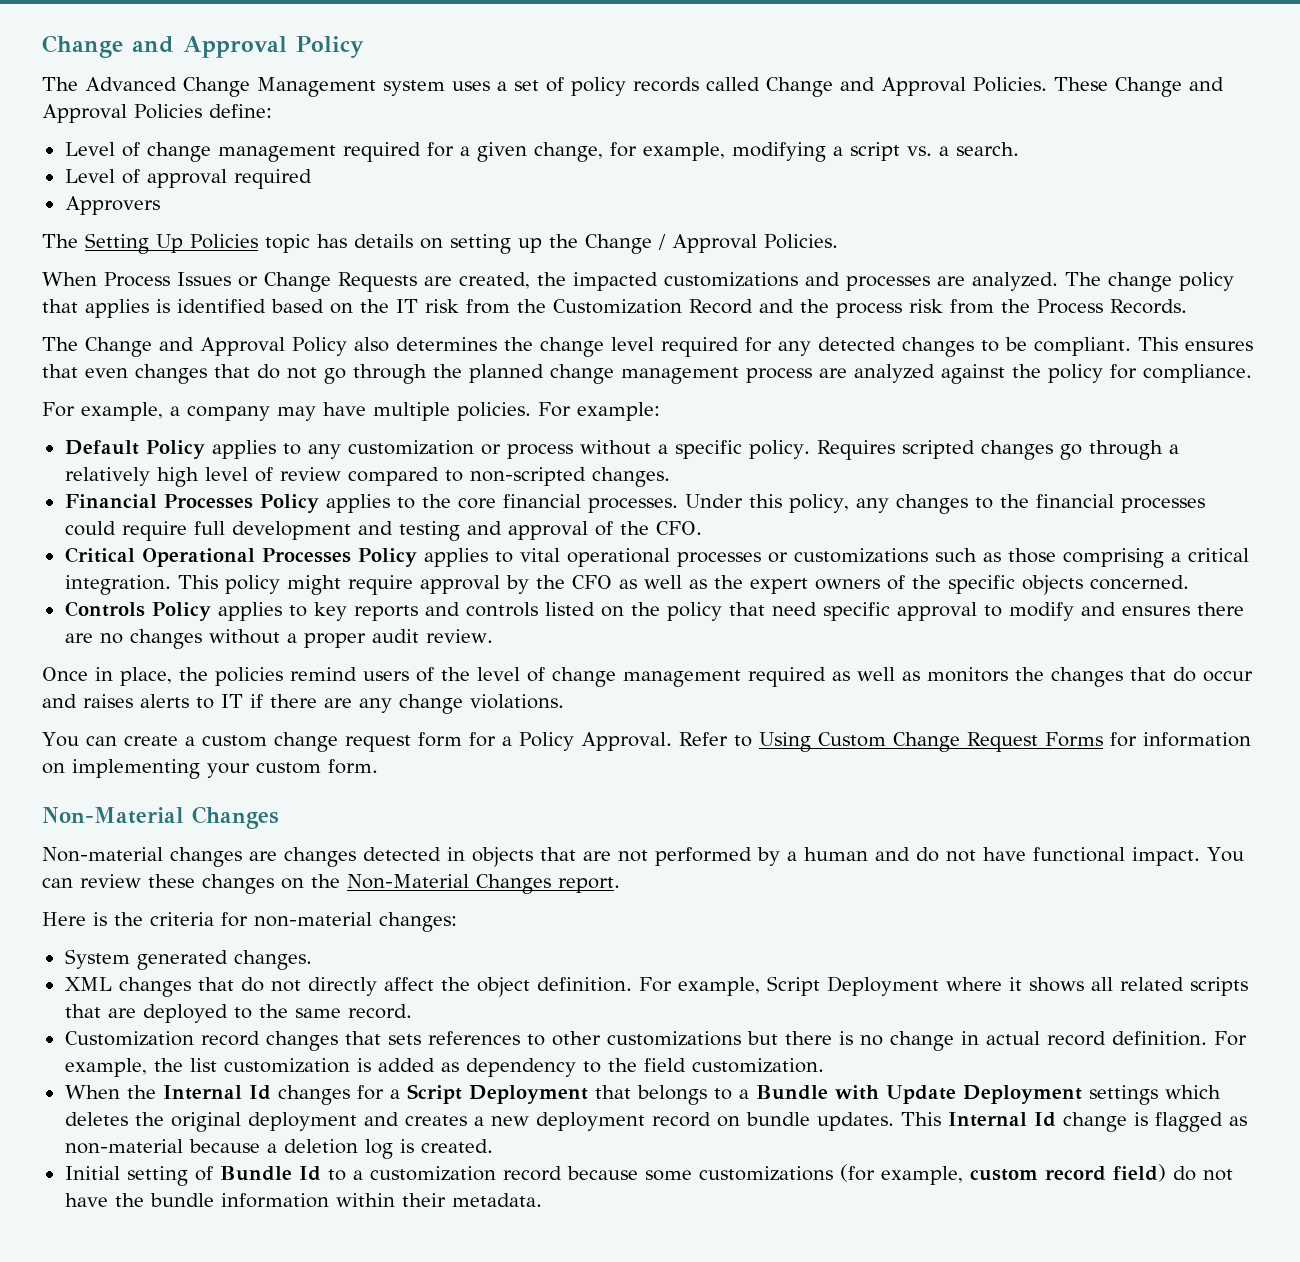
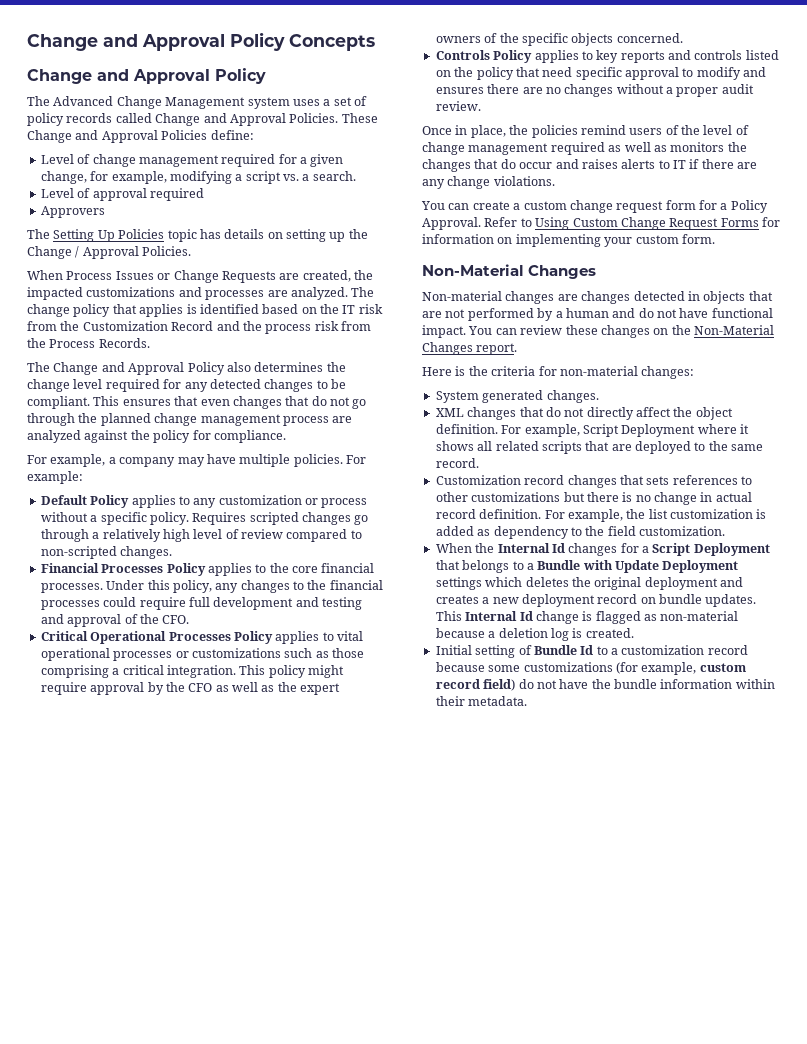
+ Change and Approval Policy Concepts

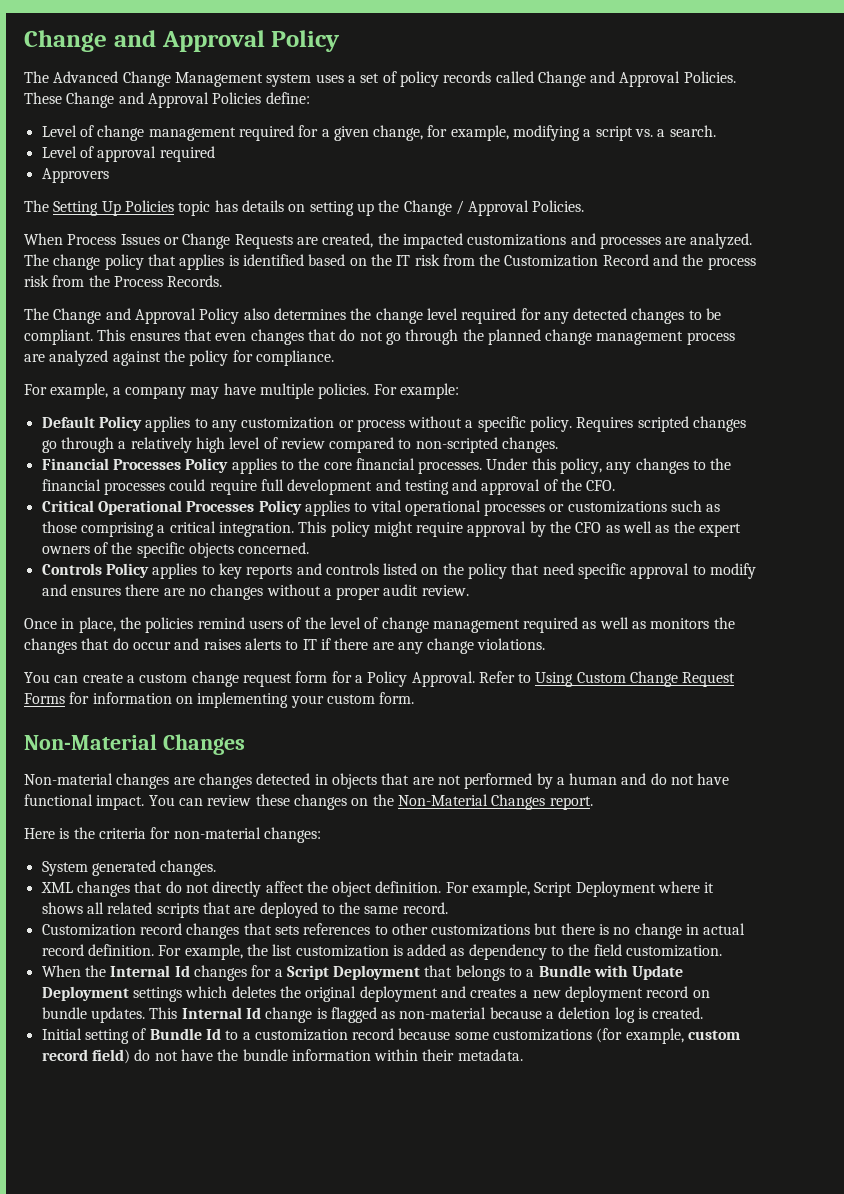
- Change and Approval Policy Concepts

